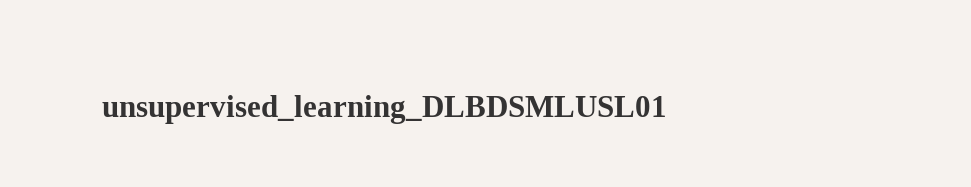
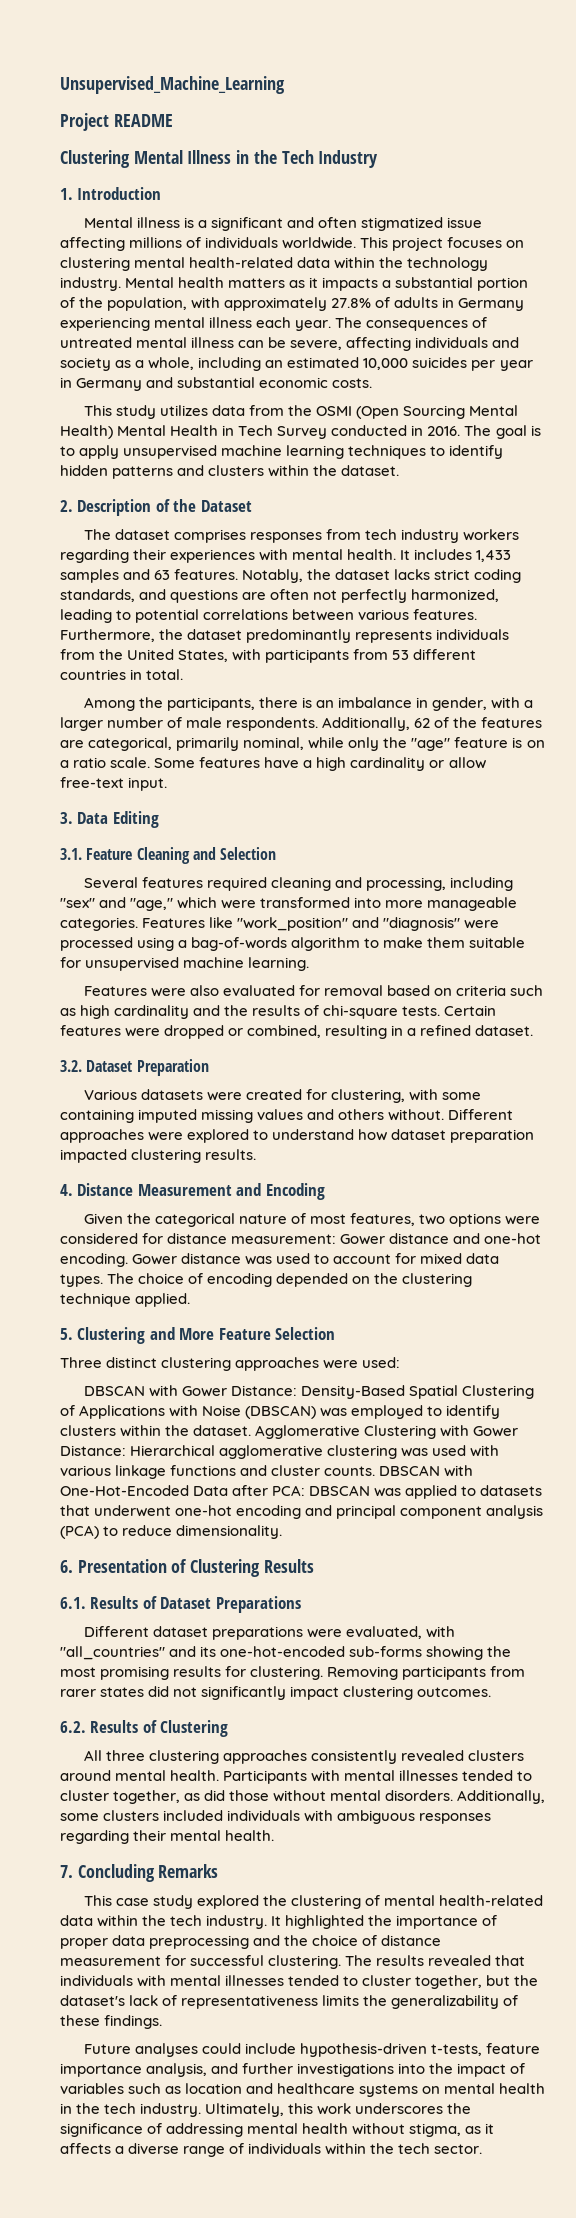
- unsupervised_learning_DLBDSMLUSL01
+ Unsupervised_Machine_Learning
+ Project README
+ Clustering Mental Illness in the Tech Industry
+ 1. Introduction
+ Mental illness is a significant and often stigmatized issue affecting millions of individuals worldwide. This project focuses on clustering mental health-related data within the technology industry. Mental health matters as it impacts a substantial portion of the population, with approximately 27.8% of adults in Germany experiencing mental illness each year. The consequences of untreated mental illness can be severe, affecting individuals and society as a whole, including an estimated 10,000 suicides per year in Germany and substantial economic costs.
+ This study utilizes data from the OSMI (Open Sourcing Mental Health) Mental Health in Tech Survey conducted in 2016. The goal is to apply unsupervised machine learning techniques to identify hidden patterns and clusters within the dataset.
+ 2. Description of the Dataset
+ The dataset comprises responses from tech industry workers regarding their experiences with mental health. It includes 1,433 samples and 63 features. Notably, the dataset lacks strict coding standards, and questions are often not perfectly harmonized, leading to potential correlations between various features. Furthermore, the dataset predominantly represents individuals from the United States, with participants from 53 different countries in total.
+ Among the participants, there is an imbalance in gender, with a larger number of male respondents. Additionally, 62 of the features are categorical, primarily nominal, while only the "age" feature is on a ratio scale. Some features have a high cardinality or allow free-text input.
+ 3. Data Editing
+ 3.1. Feature Cleaning and Selection
+ Several features required cleaning and processing, including "sex" and "age," which were transformed into more manageable categories. Features like "work_position" and "diagnosis" were processed using a bag-of-words algorithm to make them suitable for unsupervised machine learning.
+ Features were also evaluated for removal based on criteria such as high cardinality and the results of chi-square tests. Certain features were dropped or combined, resulting in a refined dataset.
+ 3.2. Dataset Preparation
+ Various datasets were created for clustering, with some containing imputed missing values and others without. Different approaches were explored to understand how dataset preparation impacted clustering results.
+ 4. Distance Measurement and Encoding
+ Given the categorical nature of most features, two options were considered for distance measurement: Gower distance and one-hot encoding. Gower distance was used to account for mixed data types. The choice of encoding depended on the clustering technique applied.
+ 5. Clustering and More Feature Selection
+ Three distinct clustering approaches were used:
+ DBSCAN with Gower Distance: Density-Based Spatial Clustering of Applications with Noise (DBSCAN) was employed to identify clusters within the dataset. Agglomerative Clustering with Gower Distance: Hierarchical agglomerative clustering was used with various linkage functions and cluster counts. DBSCAN with One-Hot-Encoded Data after PCA: DBSCAN was applied to datasets that underwent one-hot encoding and principal component analysis (PCA) to reduce dimensionality.
+ 6. Presentation of Clustering Results
+ 6.1. Results of Dataset Preparations
+ Different dataset preparations were evaluated, with "all_countries" and its one-hot-encoded sub-forms showing the most promising results for clustering. Removing participants from rarer states did not significantly impact clustering outcomes.
+ 6.2. Results of Clustering
+ All three clustering approaches consistently revealed clusters around mental health. Participants with mental illnesses tended to cluster together, as did those without mental disorders. Additionally, some clusters included individuals with ambiguous responses regarding their mental health.
+ 7. Concluding Remarks
+ This case study explored the clustering of mental health-related data within the tech industry. It highlighted the importance of proper data preprocessing and the choice of distance measurement for successful clustering. The results revealed that individuals with mental illnesses tended to cluster together, but the dataset's lack of representativeness limits the generalizability of these findings.
+ Future analyses could include hypothesis-driven t-tests, feature importance analysis, and further investigations into the impact of variables such as location and healthcare systems on mental health in the tech industry. Ultimately, this work underscores the significance of addressing mental health without stigma, as it affects a diverse range of individuals within the tech sector.

